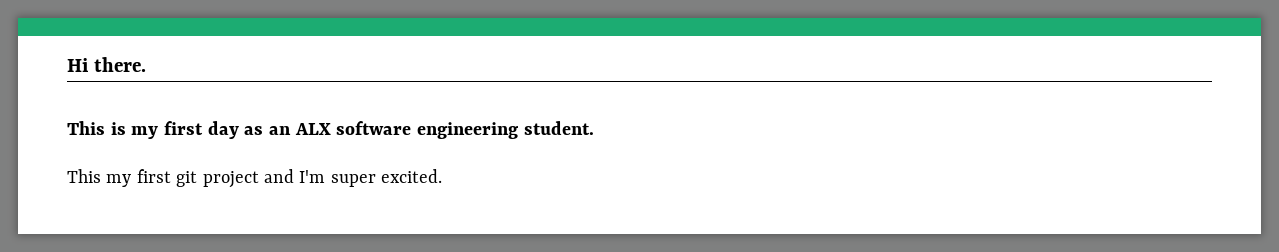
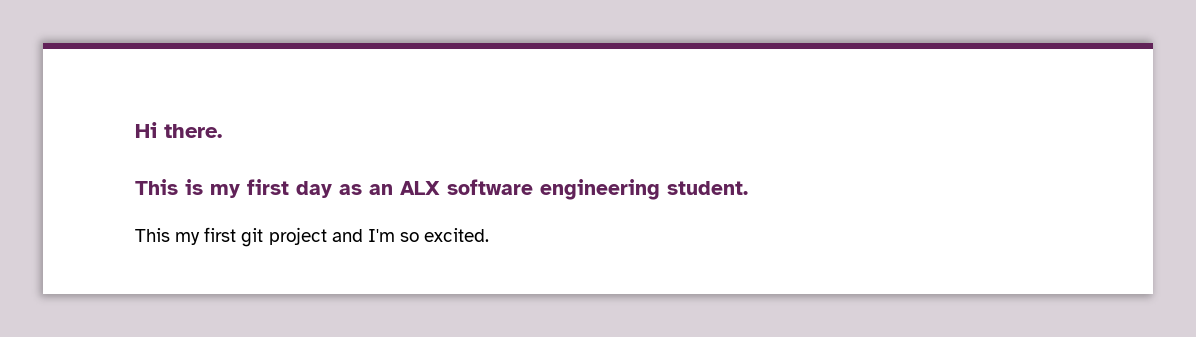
- This my first git project and I'm super excited.
+ This my first git project and I'm so excited.

